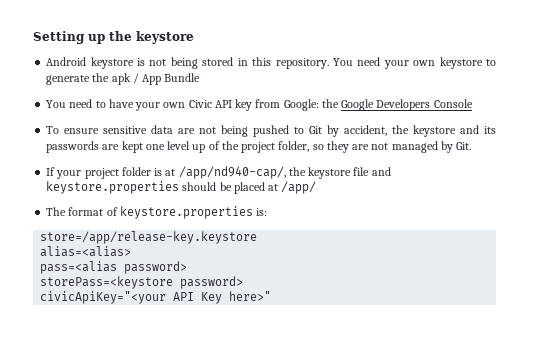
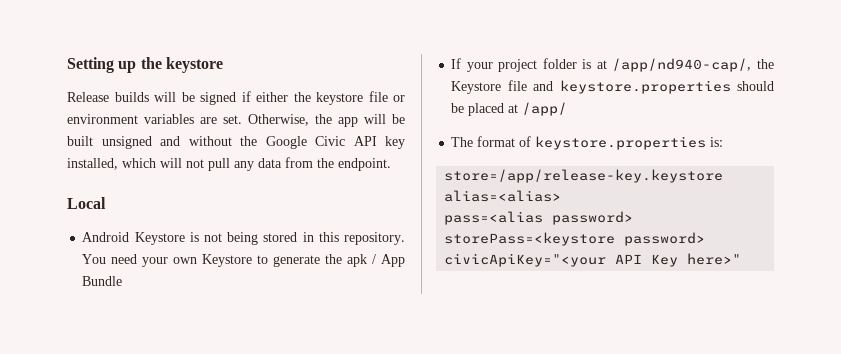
+ Release builds will be signed if either the keystore file or environment variables are set. Otherwise, the app will be built unsigned and without the Google Civic API key installed, which will not pull any data from the endpoint.
+ Local
- Android keystore is not being stored in this repository.
+ Android Keystore is not being stored in this repository.
- You need your own keystore to generate the apk / App Bundle
+ You need your own Keystore to generate the apk / App Bundle
- You need to have your own Civic API key from Google: the Google Developers Console
- To ensure sensitive data are not being pushed to Git by accident, the keystore and its passwords are kept one level up of the project folder, so they are not managed by Git.
- If your project folder is at /app/nd940-cap/, the keystore file and keystore.properties should be placed at /app/
+ If your project folder is at /app/nd940-cap/, the Keystore file and keystore.properties should be placed at /app/

